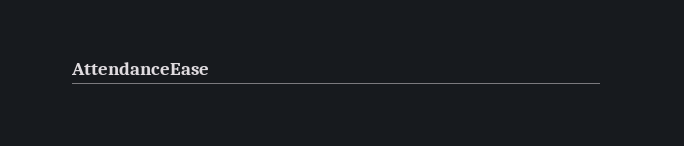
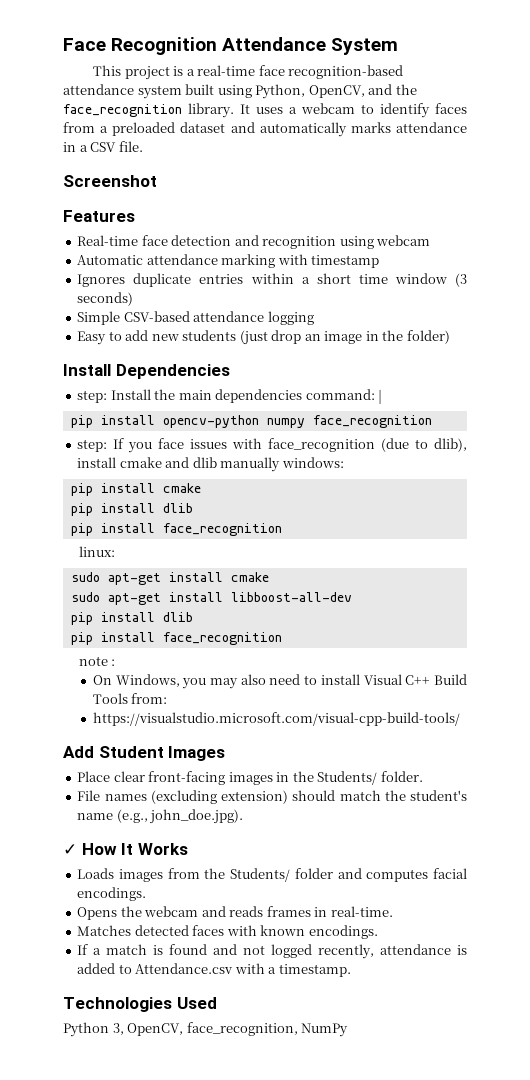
- AttendanceEase
+ Face Recognition Attendance System
+ This project is a real-time face recognition-based attendance system built using Python, OpenCV, and the face_recognition library. It uses a webcam to identify faces from a preloaded dataset and automatically marks attendance in a CSV file.
+ Screenshot
+ Features
+ Real-time face detection and recognition using webcam
+ Automatic attendance marking with timestamp
+ Ignores duplicate entries within a short time window (3 seconds)
+ Simple CSV-based attendance logging
+ Easy to add new students (just drop an image in the folder)
+ Install Dependencies
+ step: Install the main dependencies command: |
+ pip install opencv-python numpy face_recognition
+ step: If you face issues with face_recognition (due to dlib), install cmake and dlib manually windows:
+ pip install cmake
+ pip install dlib
+ pip install face_recognition
+ linux:
+ sudo apt-get install cmake
+ sudo apt-get install libboost-all-dev
+ pip install dlib
+ pip install face_recognition
+ note :
+ On Windows, you may also need to install Visual C++ Build Tools from:
+ https://visualstudio.microsoft.com/visual-cpp-build-tools/
+ Add Student Images
+ Place clear front-facing images in the Students/ folder.
+ File names (excluding extension) should match the student's name (e.g., john_doe.jpg).
+ ✓ How It Works
+ Loads images from the Students/ folder and computes facial encodings.
+ Opens the webcam and reads frames in real-time.
+ Matches detected faces with known encodings.
+ If a match is found and not logged recently, attendance is added to Attendance.csv with a timestamp.
+ Technologies Used
+ Python 3, OpenCV, face_recognition, NumPy

